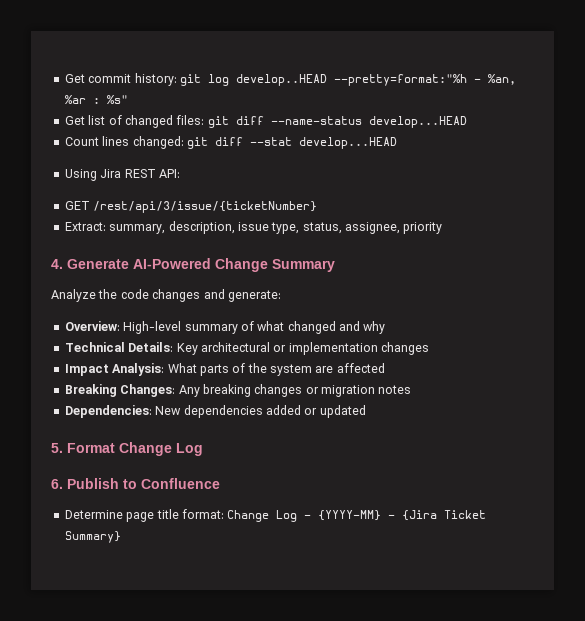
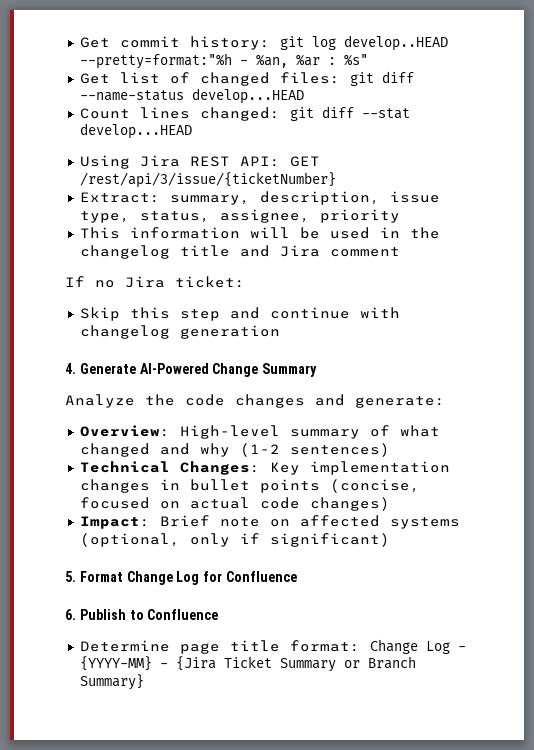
- Using Jira REST API:
- GET /rest/api/3/issue/{ticketNumber}
+ Using Jira REST API: GET /rest/api/3/issue/{ticketNumber}
+ This information will be used in the changelog title and Jira comment
+ If no Jira ticket:
+ Skip this step and continue with changelog generation
- Overview: High-level summary of what changed and why
+ Overview: High-level summary of what changed and why (1-2 sentences)
- Technical Details: Key architectural or implementation changes
- Impact Analysis: What parts of the system are affected
- Breaking Changes: Any breaking changes or migration notes
- Dependencies: New dependencies added or updated
+ Technical Changes: Key implementation changes in bullet points (concise, focused on actual code changes)
+ Impact: Brief note on affected systems (optional, only if significant)
- 5. Format Change Log
+ 5. Format Change Log for Confluence
- Determine page title format: Change Log - {YYYY-MM} - {Jira Ticket Summary}
+ Determine page title format: Change Log - {YYYY-MM} - {Jira Ticket Summary or Branch Summary}

